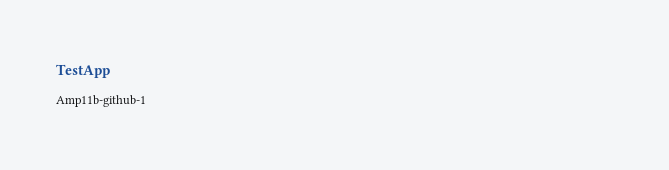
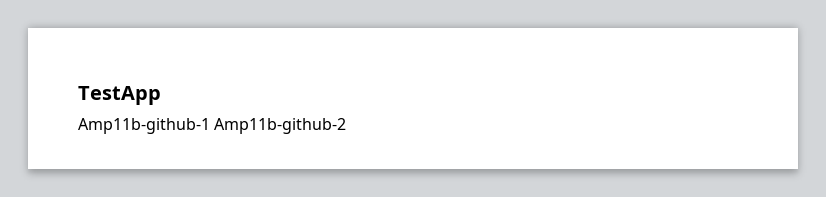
- Amp11b-github-1
+ Amp11b-github-1 Amp11b-github-2

